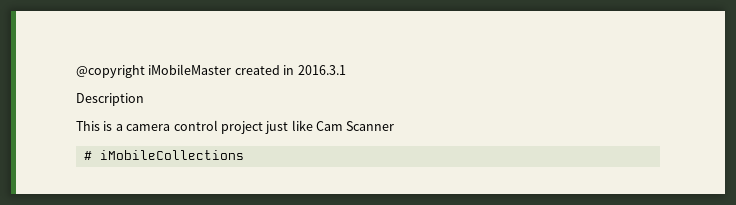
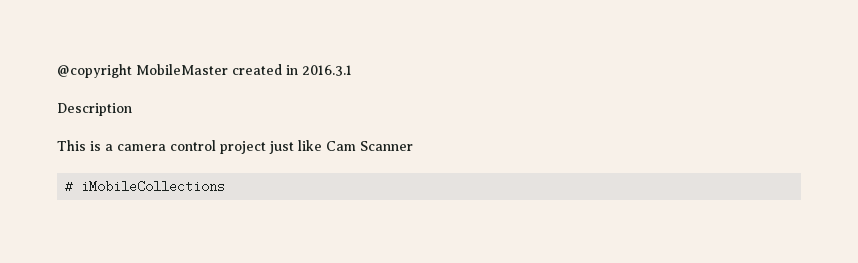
- @copyright iMobileMaster created in 2016.3.1
+ @copyright MobileMaster created in 2016.3.1

